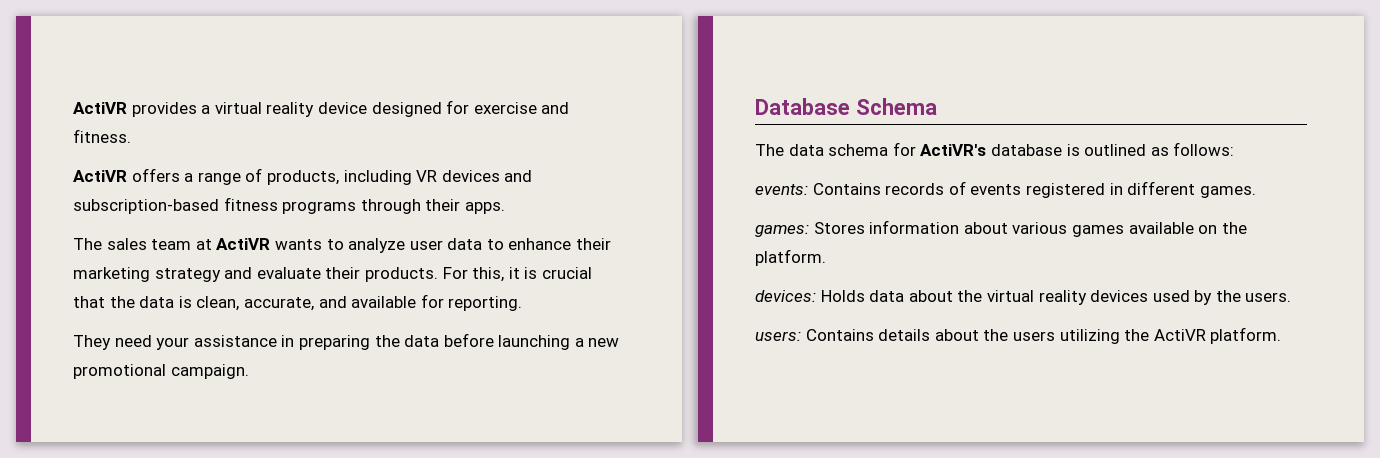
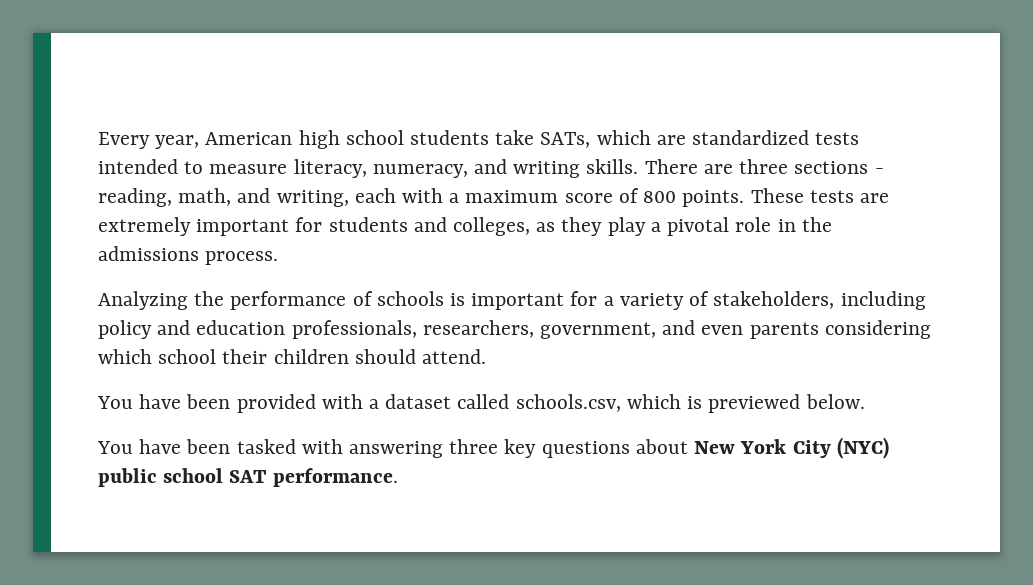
- ActiVR provides a virtual reality device designed for exercise and fitness.
- ActiVR offers a range of products, including VR devices and subscription-based fitness programs through their apps.
- The sales team at ActiVR wants to analyze user data to enhance their marketing strategy and evaluate their products. For this, it is crucial that the data is clean, accurate, and available for reporting.
- They need your assistance in preparing the data before launching a new promotional campaign.
- Database Schema
- The data schema for ActiVR's database is outlined as follows:
- events: Contains records of events registered in different games.
- games: Stores information about various games available on the platform.
- devices: Holds data about the virtual reality devices used by the users.
- users: Contains details about the users utilizing the ActiVR platform.
+ Every year, American high school students take SATs, which are standardized tests intended to measure literacy, numeracy, and writing skills. There are three sections - reading, math, and writing, each with a maximum score of 800 points. These tests are extremely important for students and colleges, as they play a pivotal role in the admissions process.
+ Analyzing the performance of schools is important for a variety of stakeholders, including policy and education professionals, researchers, government, and even parents considering which school their children should attend.
+ You have been provided with a dataset called schools.csv, which is previewed below.
+ You have been tasked with answering three key questions about New York City (NYC) public school SAT performance.

